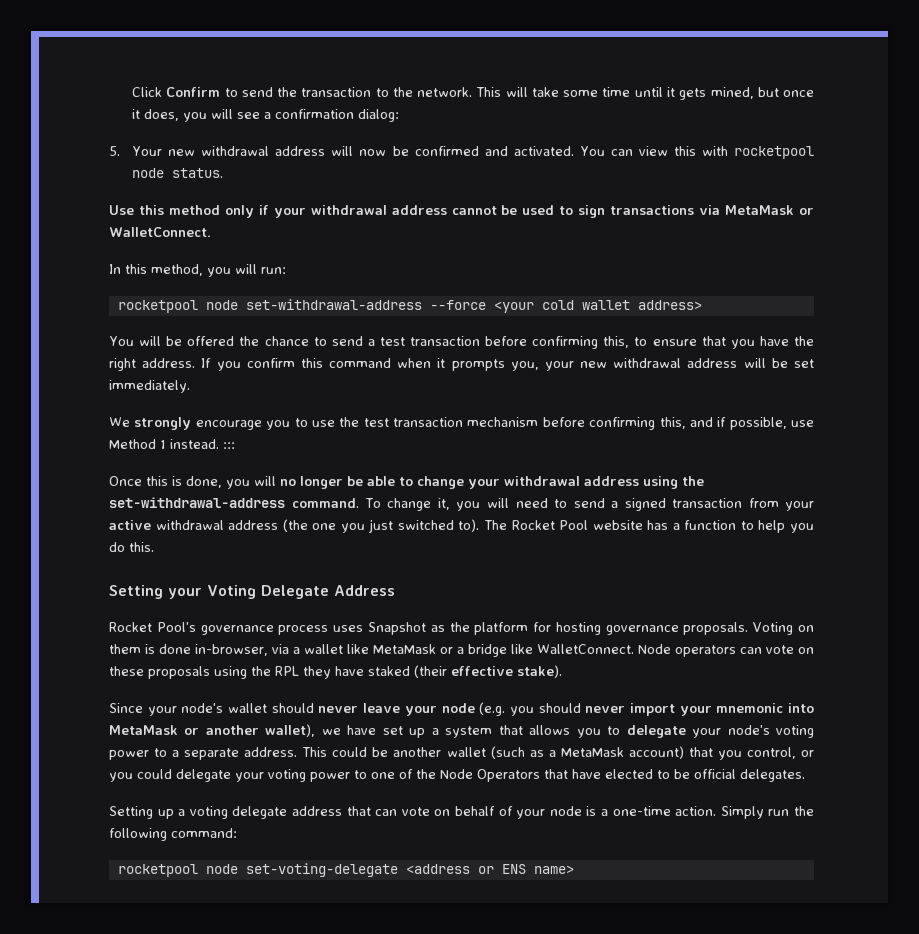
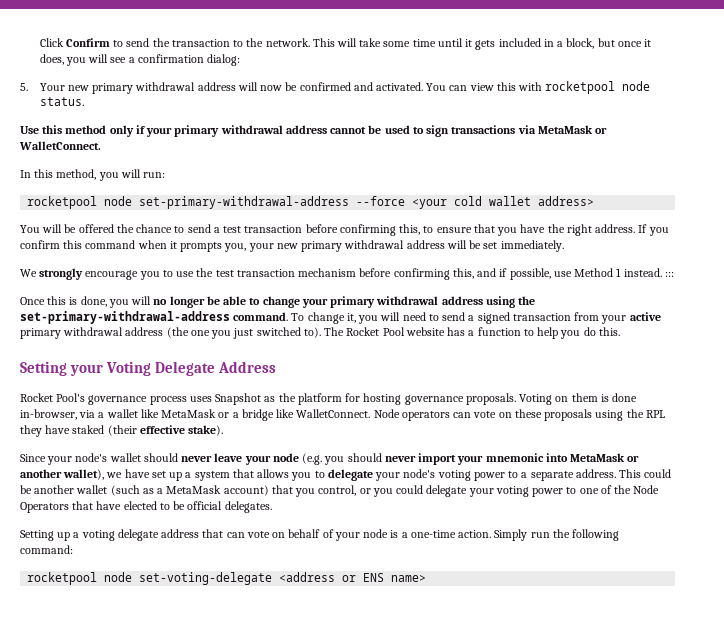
- This will take some time until it gets mined, but once it does, you will see a confirmation dialog:
+ This will take some time until it gets included in a block, but once it does, you will see a confirmation dialog:
- 5. Your new withdrawal address will now be confirmed and activated.
+ 5. Your new primary withdrawal address will now be confirmed and activated.
- Use this method only if your withdrawal address cannot be used to sign transactions via MetaMask or WalletConnect.
+ Use this method only if your primary withdrawal address cannot be used to sign transactions via MetaMask or WalletConnect.
- rocketpool node set-withdrawal-address --force <your cold wallet address>
+ rocketpool node set-primary-withdrawal-address --force <your cold wallet address>
- If you confirm this command when it prompts you, your new withdrawal address will be set immediately.
+ If you confirm this command when it prompts you, your new primary withdrawal address will be set immediately.
- Once this is done, you will no longer be able to change your withdrawal address using the set-withdrawal-address command.
+ Once this is done, you will no longer be able to change your primary withdrawal address using the set-primary-withdrawal-address command.
- To change it, you will need to send a signed transaction from your active withdrawal address (the one you just switched to).
+ To change it, you will need to send a signed transaction from your active primary withdrawal address (the one you just switched to).

